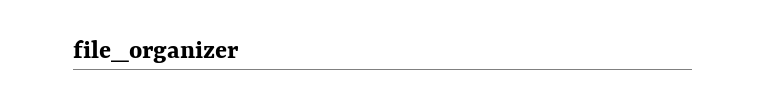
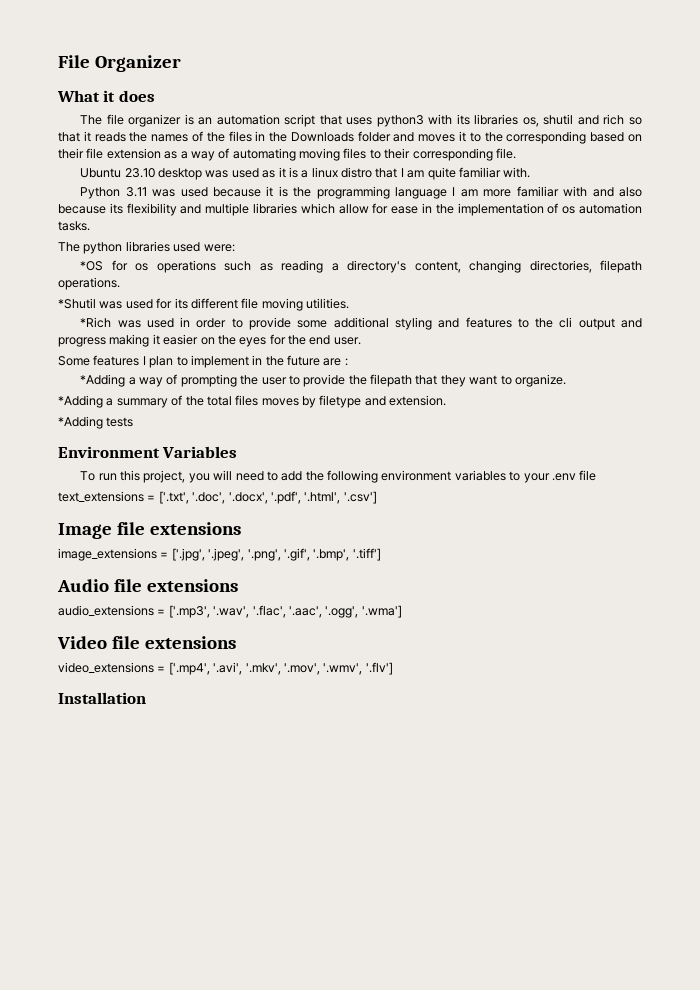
- file_organizer
+ File Organizer
+ What it does
+ The file organizer is an automation script that uses python3 with its libraries os, shutil and rich so that it reads the names of the files in the Downloads folder and moves it to the corresponding based on their file extension as a way of automating moving files to their corresponding file.
+ Ubuntu 23.10 desktop was used as it is a linux distro that I am quite familiar with.
+ Python 3.11 was used because it is the programming language I am more familiar with and also because its flexibility and multiple libraries which allow for ease in the implementation of os automation tasks.
+ The python libraries used were:
+ *OS for os operations such as reading a directory's content, changing directories, filepath operations.
+ *Shutil was used for its different file moving utilities.
+ *Rich was used in order to provide some additional styling and features to the cli output and progress making it easier on the eyes for the end user.
+ Some features I plan to implement in the future are :
+ *Adding a way of prompting the user to provide the filepath that they want to organize.
+ *Adding a summary of the total files moves by filetype and extension.
+ *Adding tests
+ Environment Variables
+ To run this project, you will need to add the following environment variables to your .env file
+ text_extensions = ['.txt', '.doc', '.docx', '.pdf', '.html', '.csv']
+ Image file extensions
+ image_extensions = ['.jpg', '.jpeg', '.png', '.gif', '.bmp', '.tiff']
+ Audio file extensions
+ audio_extensions = ['.mp3', '.wav', '.flac', '.aac', '.ogg', '.wma']
+ Video file extensions
+ video_extensions = ['.mp4', '.avi', '.mkv', '.mov', '.wmv', '.flv']
+ Installation

